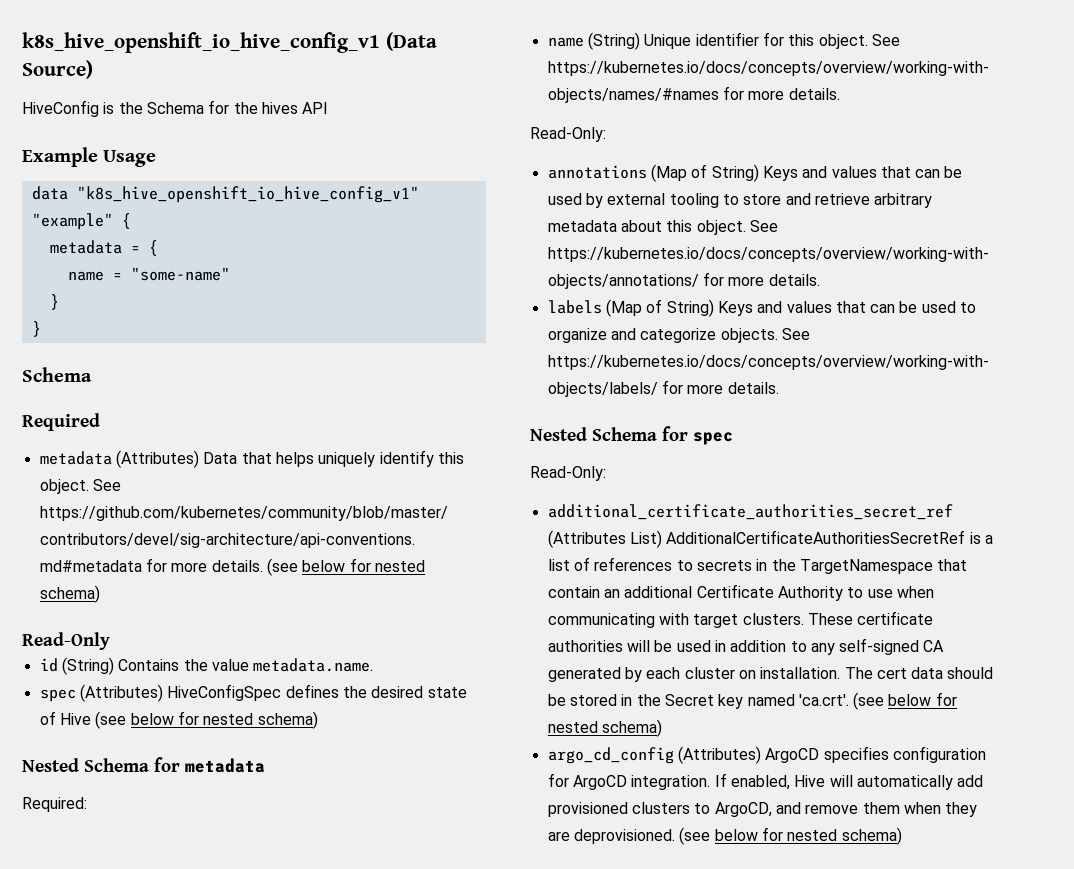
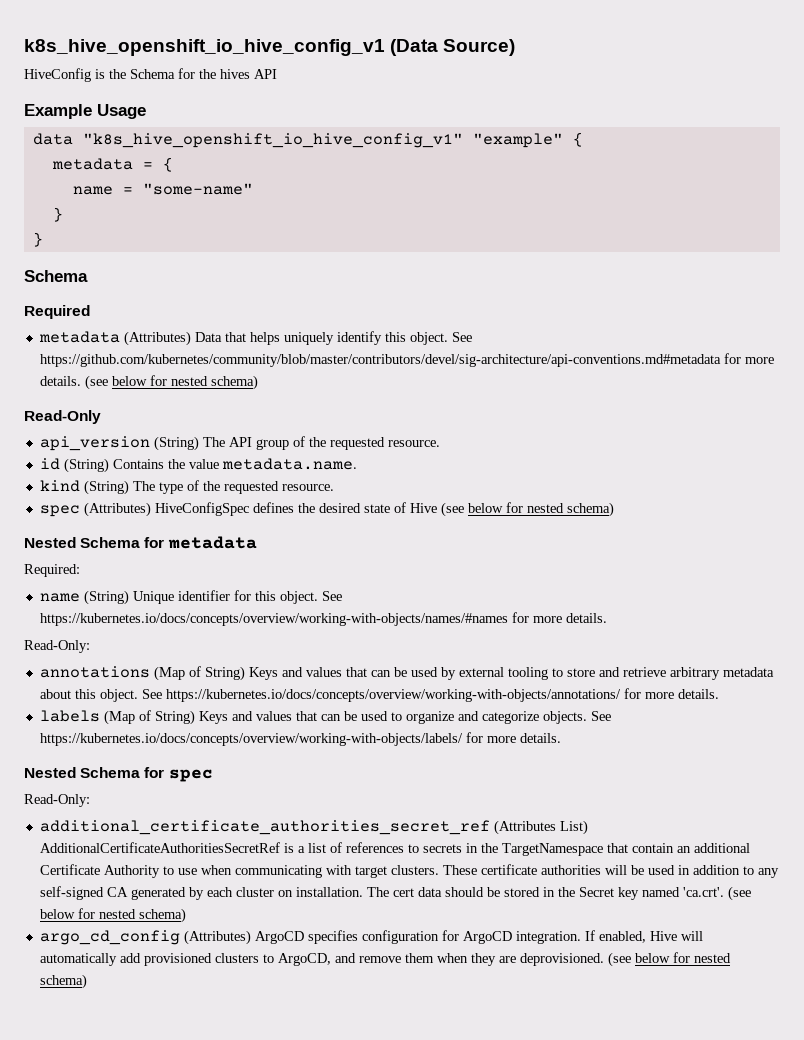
+ api_version (String) The API group of the requested resource.
+ kind (String) The type of the requested resource.

